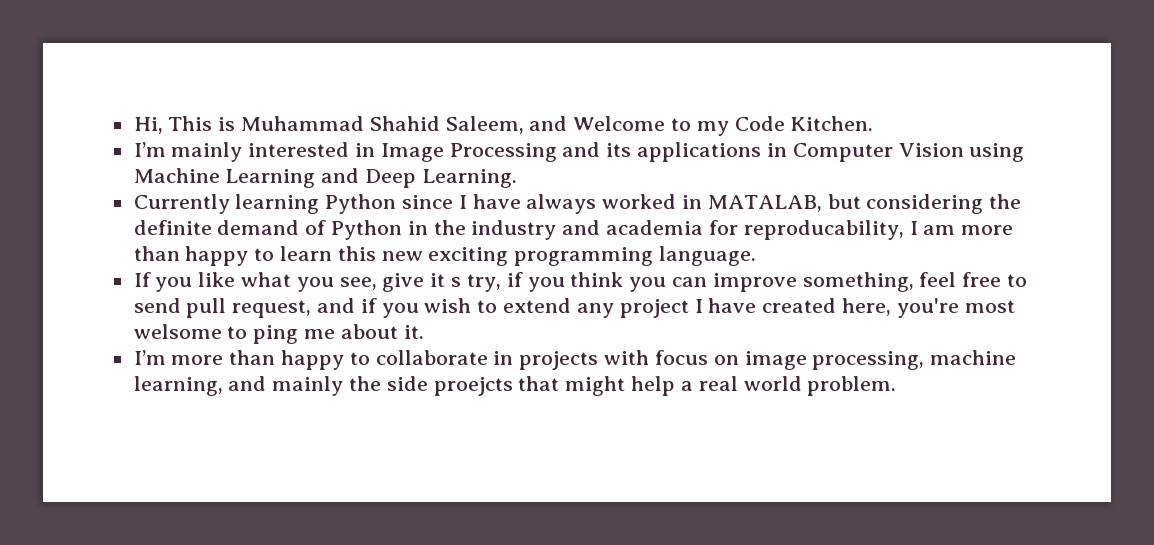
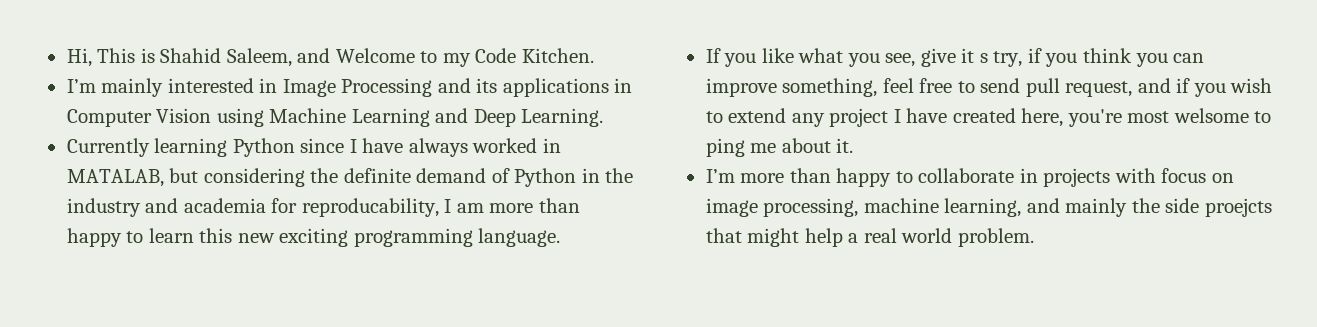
- Hi, This is Muhammad Shahid Saleem, and Welcome to my Code Kitchen.
+ Hi, This is Shahid Saleem, and Welcome to my Code Kitchen.

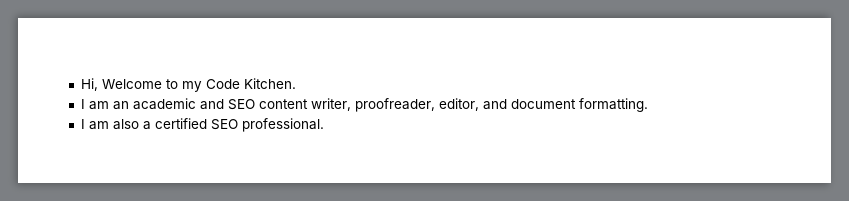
- Hi, This is Shahid Saleem, and Welcome to my Code Kitchen.
+ Hi, Welcome to my Code Kitchen.
- I’m mainly interested in Image Processing and its applications in Computer Vision using Machine Learning and Deep Learning.
- Currently learning Python since I have always worked in MATALAB, but considering the definite demand of Python in the industry and academia for reproducability, I am more than happy to learn this new exciting programming language.
- If you like what you see, give it s try, if you think you can improve something, feel free to send pull request, and if you wish to extend any project I have created here, you're most welsome to ping me about it.
- I’m more than happy to collaborate in projects with focus on image processing, machine learning, and mainly the side proejcts that might help a real world problem.
+ I am an academic and SEO content writer, proofreader, editor, and document formatting.
+ I am also a certified SEO professional.

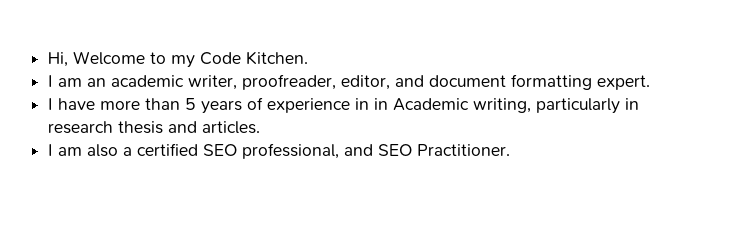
- I am an academic and SEO content writer, proofreader, editor, and document formatting.
+ I am an academic writer, proofreader, editor, and document formatting expert.
+ I have more than 5 years of experience in in Academic writing, particularly in research thesis and articles.
- I am also a certified SEO professional.
+ I am also a certified SEO professional, and SEO Practitioner.

